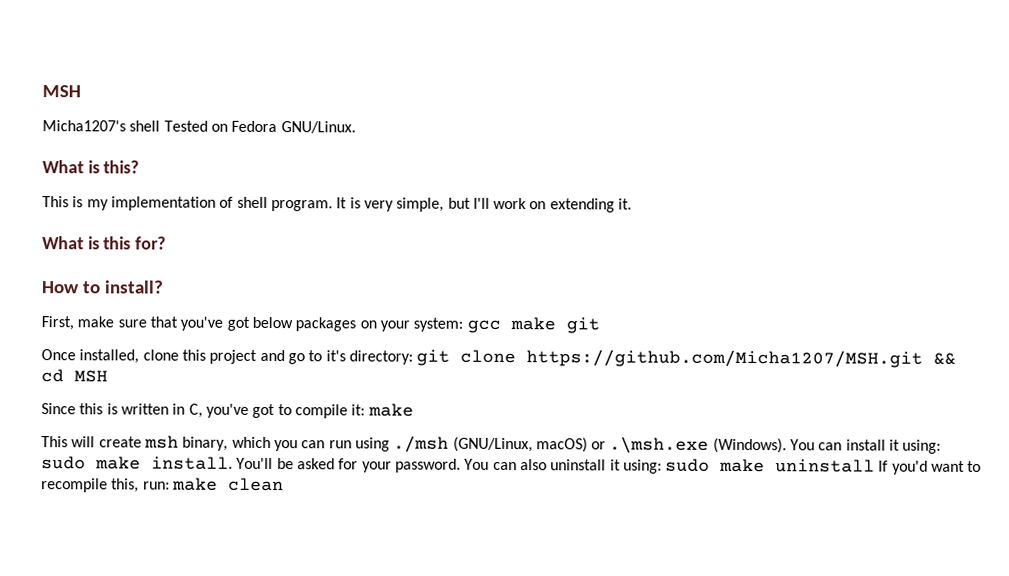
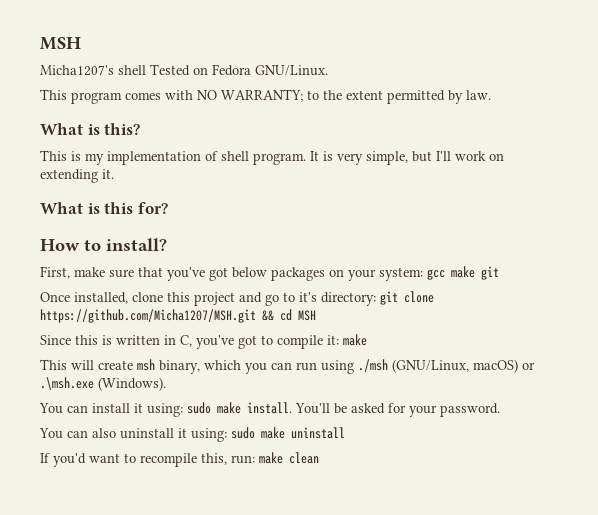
+ This program comes with NO WARRANTY; to the extent permitted by law.
- This will create msh binary, which you can run using ./msh (GNU/Linux, macOS) or .\msh.exe (Windows). You can install it using: sudo make install.
+ This will create msh binary, which you can run using ./msh (GNU/Linux, macOS) or .\msh.exe (Windows).
+ You can install it using: sudo make install.
- You'll be asked for your password. You can also uninstall it using: sudo make uninstall If you'd want to recompile this, run: make clean
+ You'll be asked for your password.
+ You can also uninstall it using: sudo make uninstall
+ If you'd want to recompile this, run: make clean

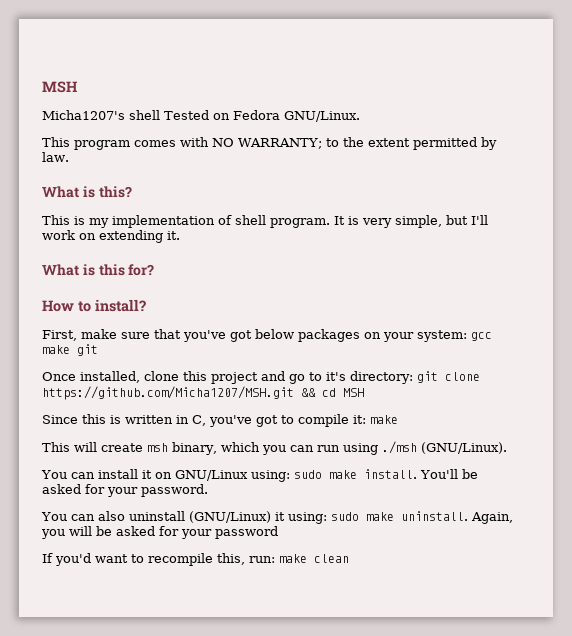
- This will create msh binary, which you can run using ./msh (GNU/Linux, macOS) or .\msh.exe (Windows).
+ This will create msh binary, which you can run using ./msh (GNU/Linux).
- You can install it using: sudo make install.
+ You can install it on GNU/Linux using: sudo make install.
- You can also uninstall it using: sudo make uninstall
+ You can also uninstall (GNU/Linux) it using: sudo make uninstall. Again, you will be asked for your password

